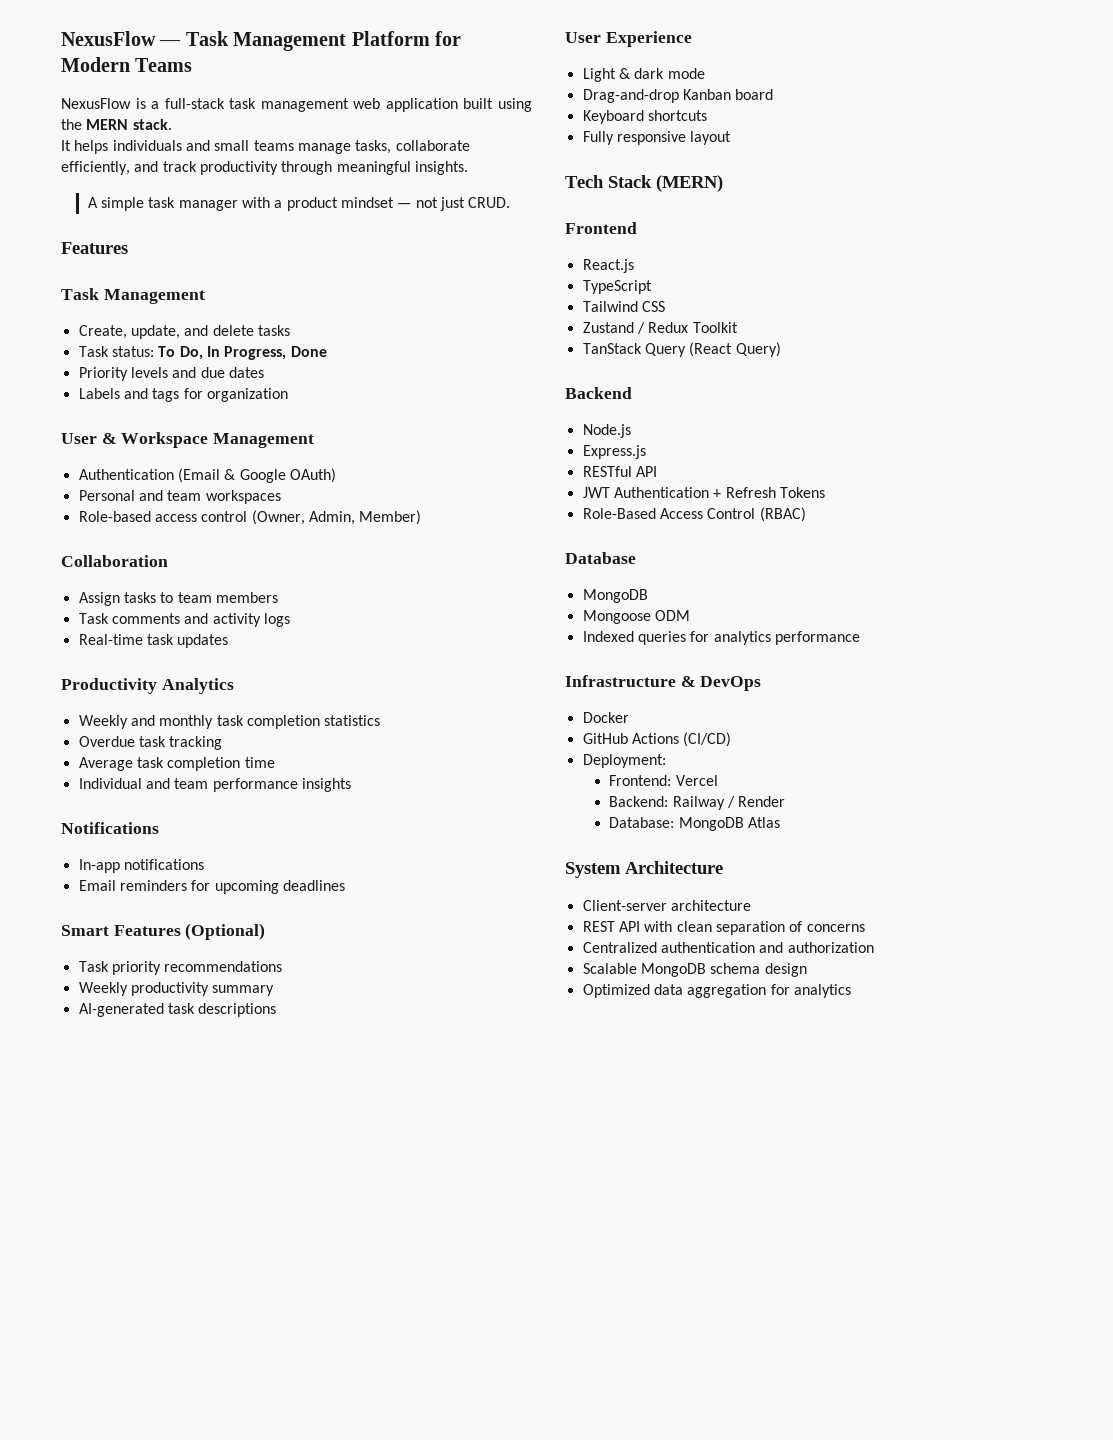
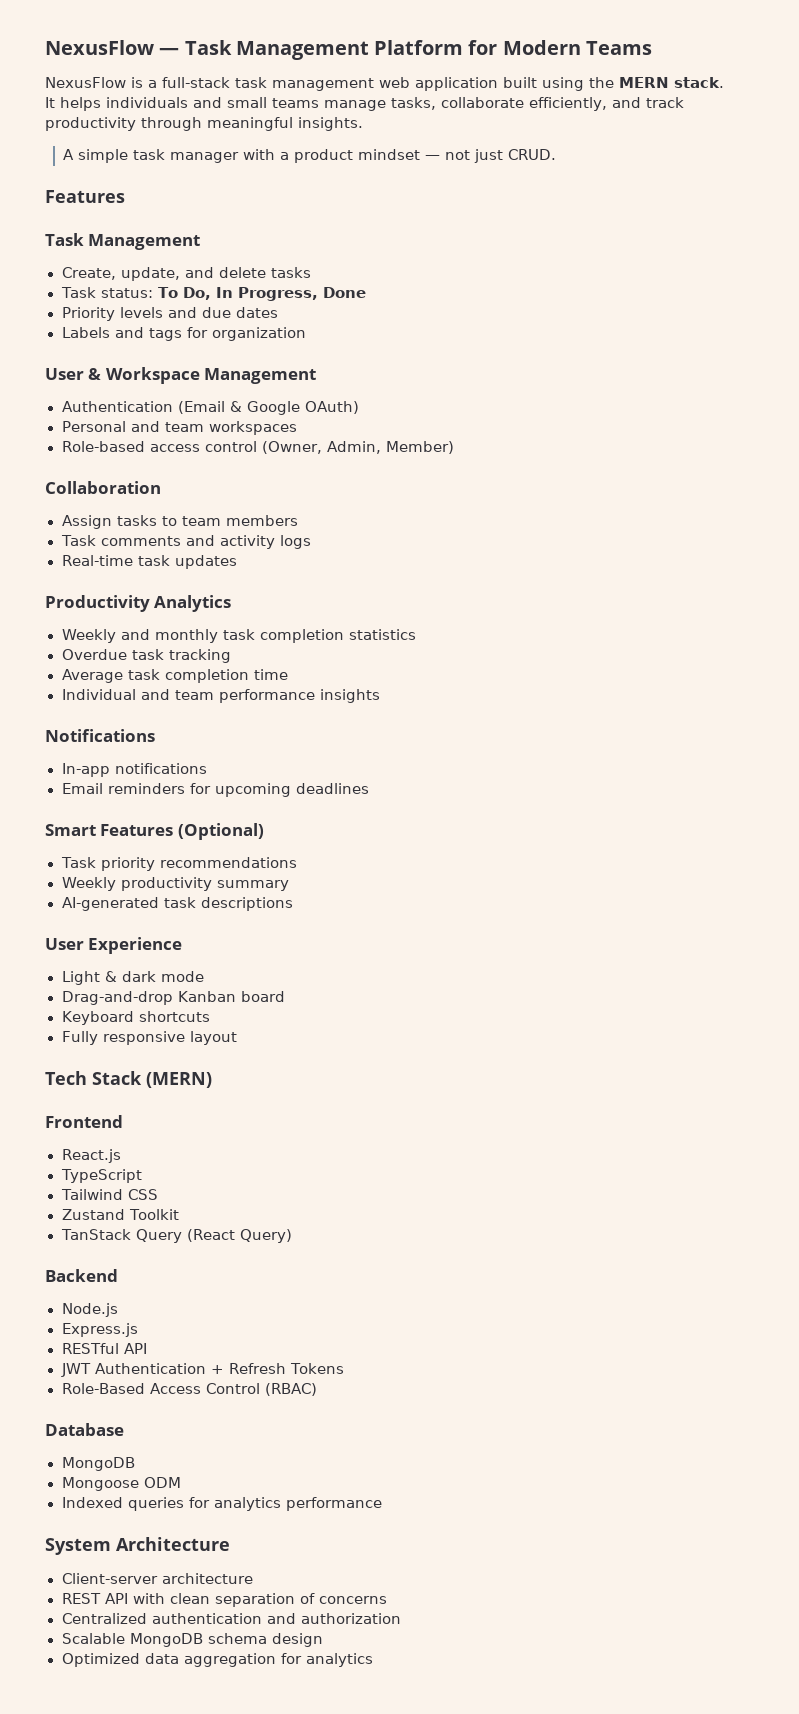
- Zustand / Redux Toolkit
+ Zustand Toolkit
- Infrastructure & DevOps
- Docker
- GitHub Actions (CI/CD)
- Deployment:
- Frontend: Vercel
- Backend: Railway / Render
- Database: MongoDB Atlas

